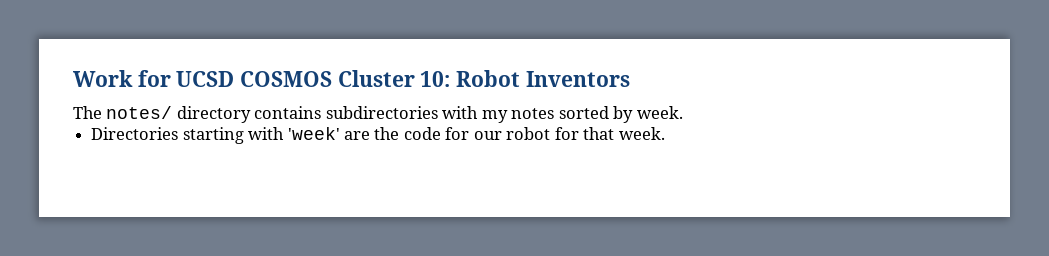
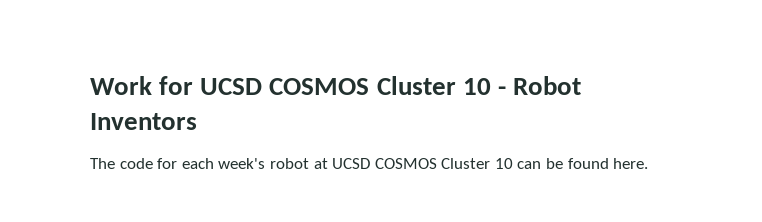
- Work for UCSD COSMOS Cluster 10: Robot Inventors
+ Work for UCSD COSMOS Cluster 10 - Robot Inventors
- The notes/ directory contains subdirectories with my notes sorted by week.
- Directories starting with 'week' are the code for our robot for that week.
+ The code for each week's robot at UCSD COSMOS Cluster 10 can be found here.

